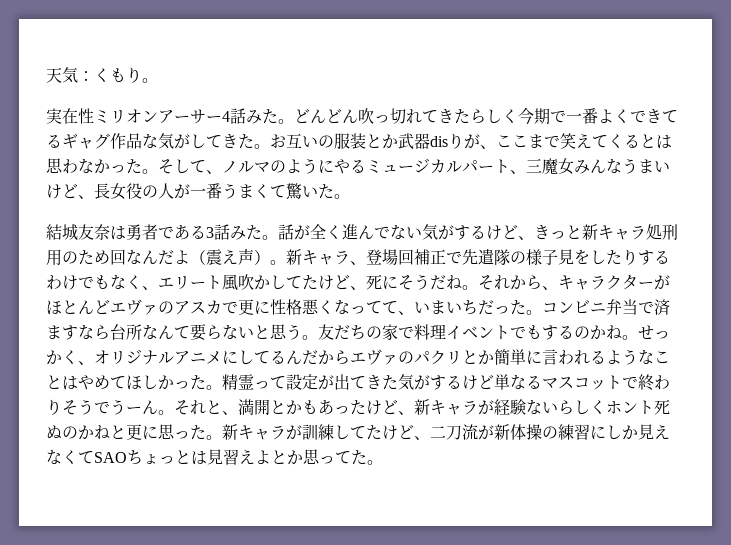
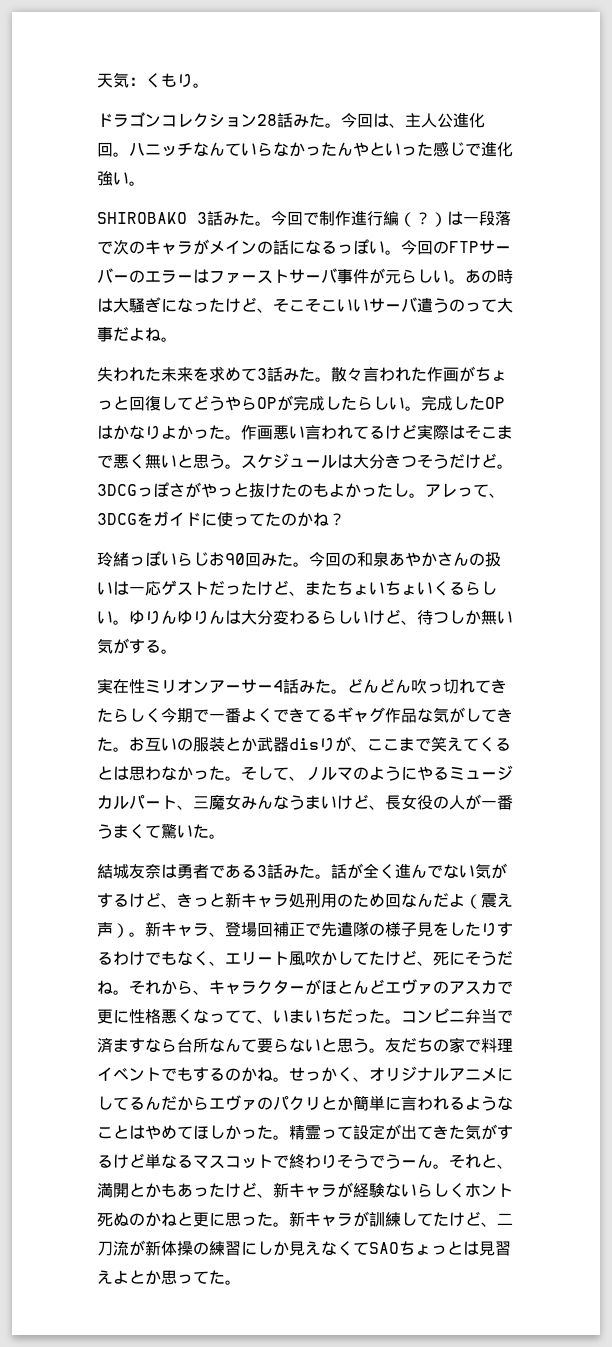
+ ドラゴンコレクション28話みた。今回は、主人公進化回。ハニッチなんていらなかったんやといった感じで進化強い。
+ SHIROBAKO 3話みた。今回で制作進行編（？）は一段落で次のキャラがメインの話になるっぽい。今回のFTPサーバーのエラーはファーストサーバ事件が元らしい。あの時は大騒ぎになったけど、そこそこいいサーバ遣うのって大事だよね。
+ 失われた未来を求めて3話みた。散々言われた作画がちょっと回復してどうやらOPが完成したらしい。完成したOPはかなりよかった。作画悪い言われてるけど実際はそこまで悪く無いと思う。スケジュールは大分きつそうだけど。3DCGっぽさがやっと抜けたのもよかったし。アレって、3DCGをガイドに使ってたのかね？
+ 玲緒っぽいらじお90回みた。今回の和泉あやかさんの扱いは一応ゲストだったけど、またちょいちょいくるらしい。ゆりんゆりんは大分変わるらしいけど、待つしか無い気がする。

